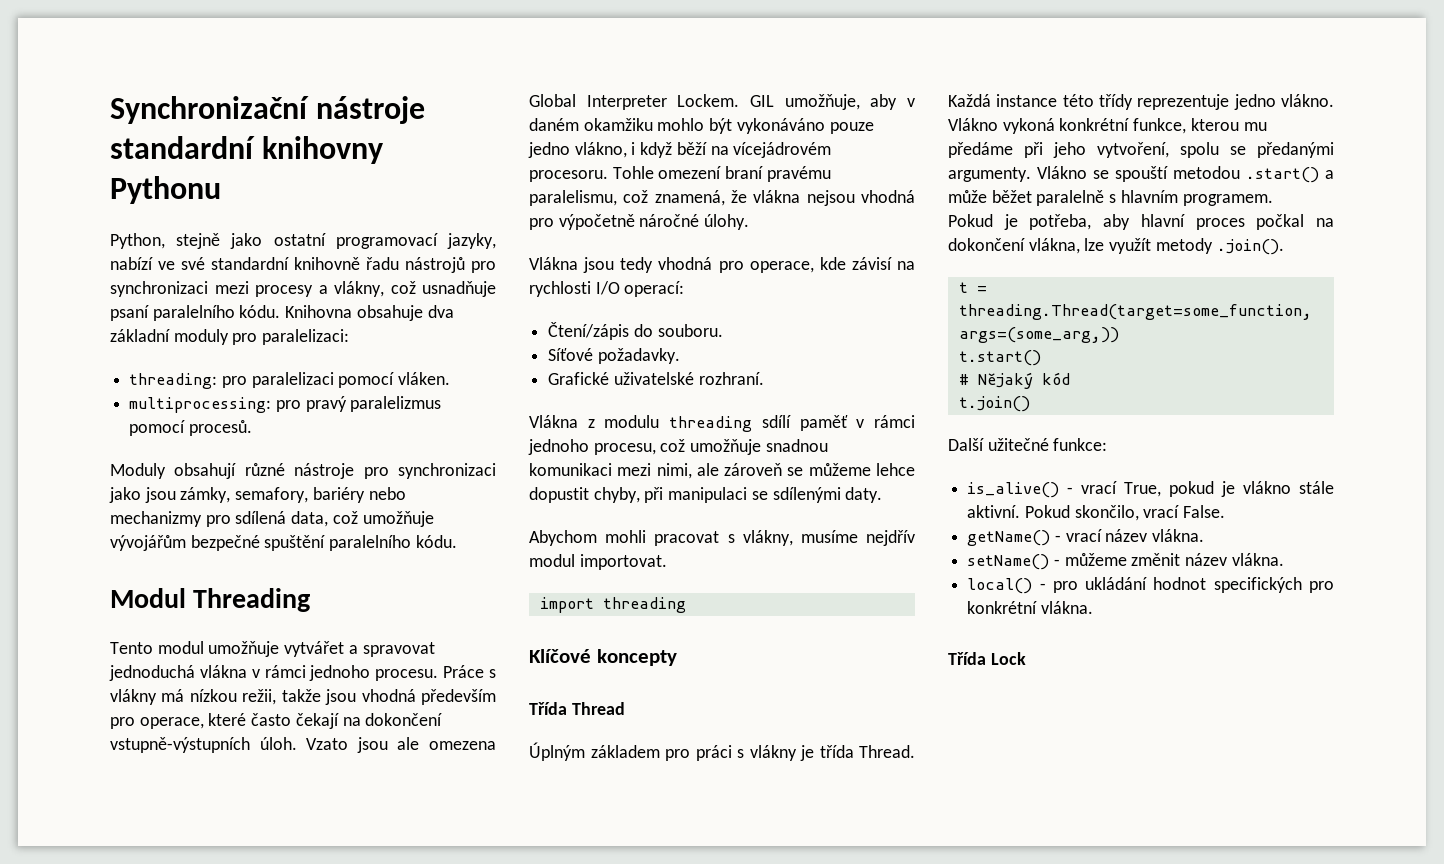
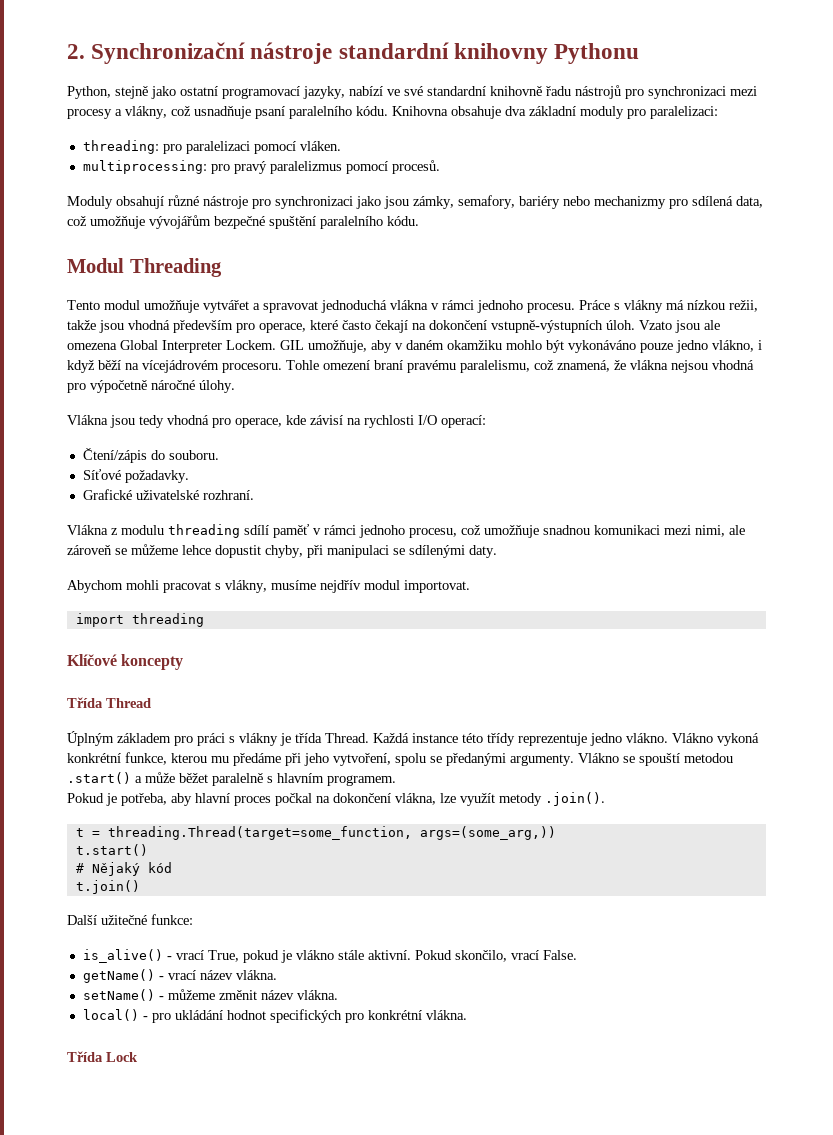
- Synchronizační nástroje standardní knihovny Pythonu
+ 2. Synchronizační nástroje standardní knihovny Pythonu

